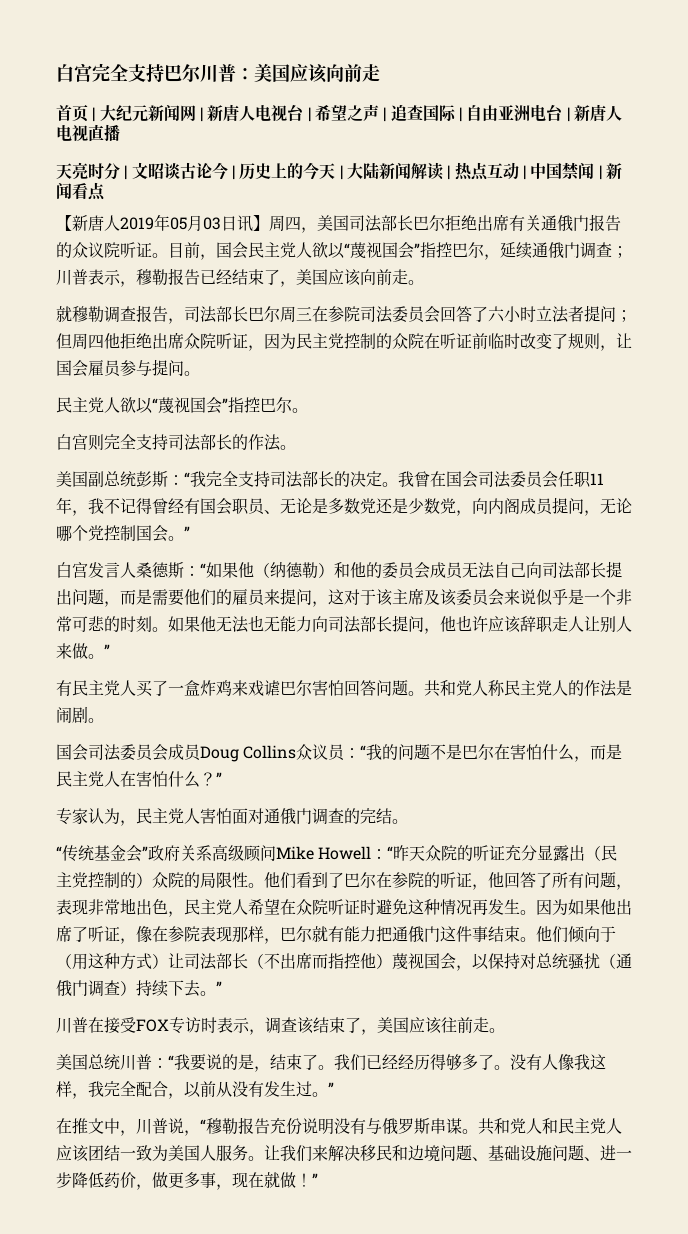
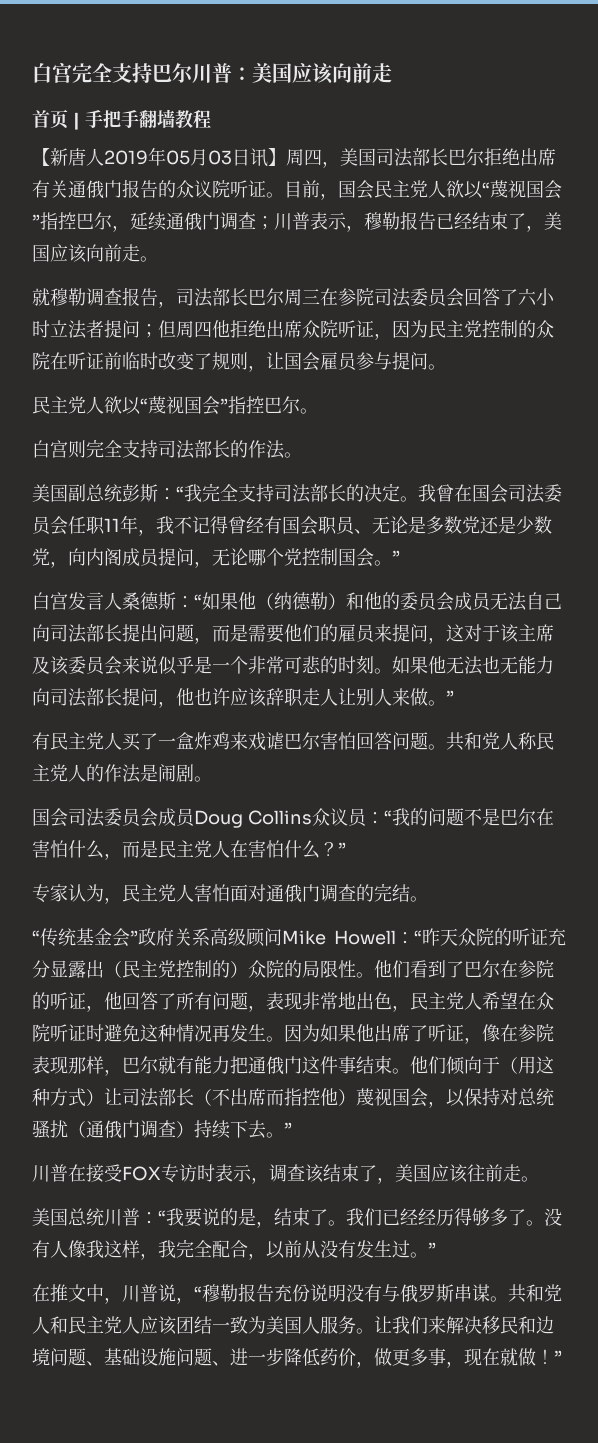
- 首页 | 大纪元新闻网 | 新唐人电视台 | 希望之声 | 追查国际 | 自由亚洲电台 | 新唐人电视直播
- 天亮时分 | 文昭谈古论今 | 历史上的今天 | 大陆新闻解读 | 热点互动 | 中国禁闻 | 新闻看点
+ 首页 | 手把手翻墙教程

